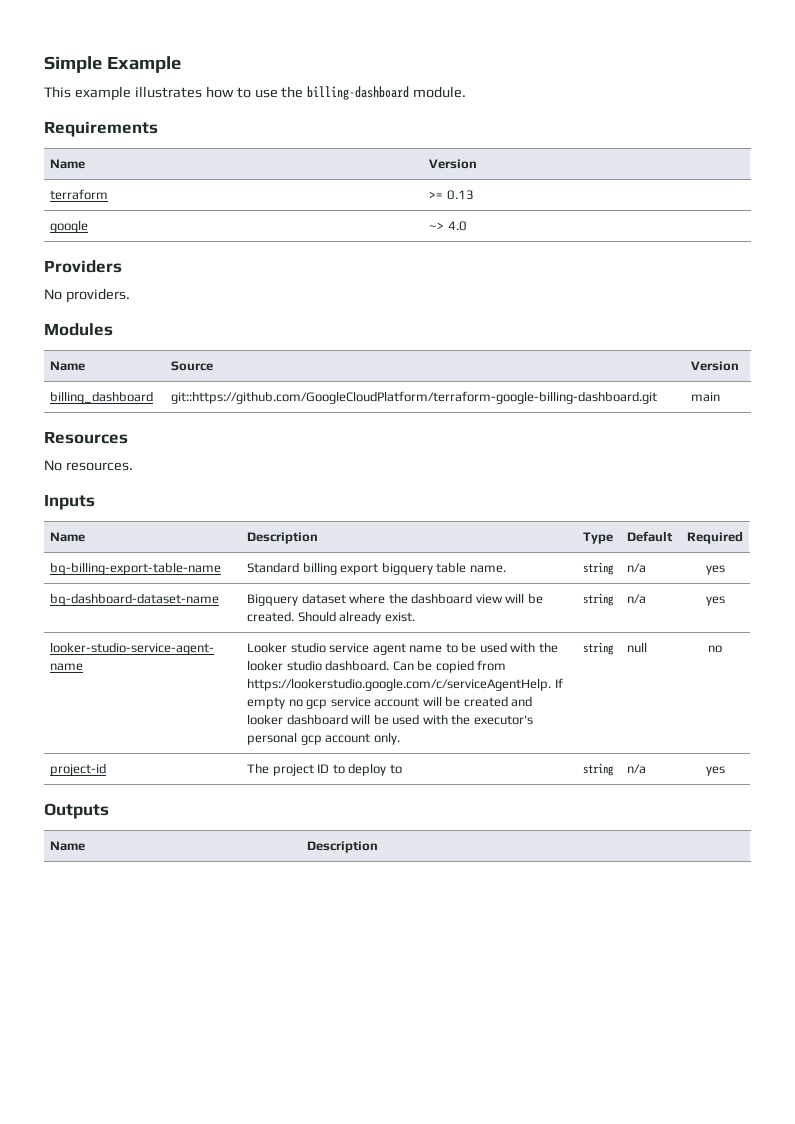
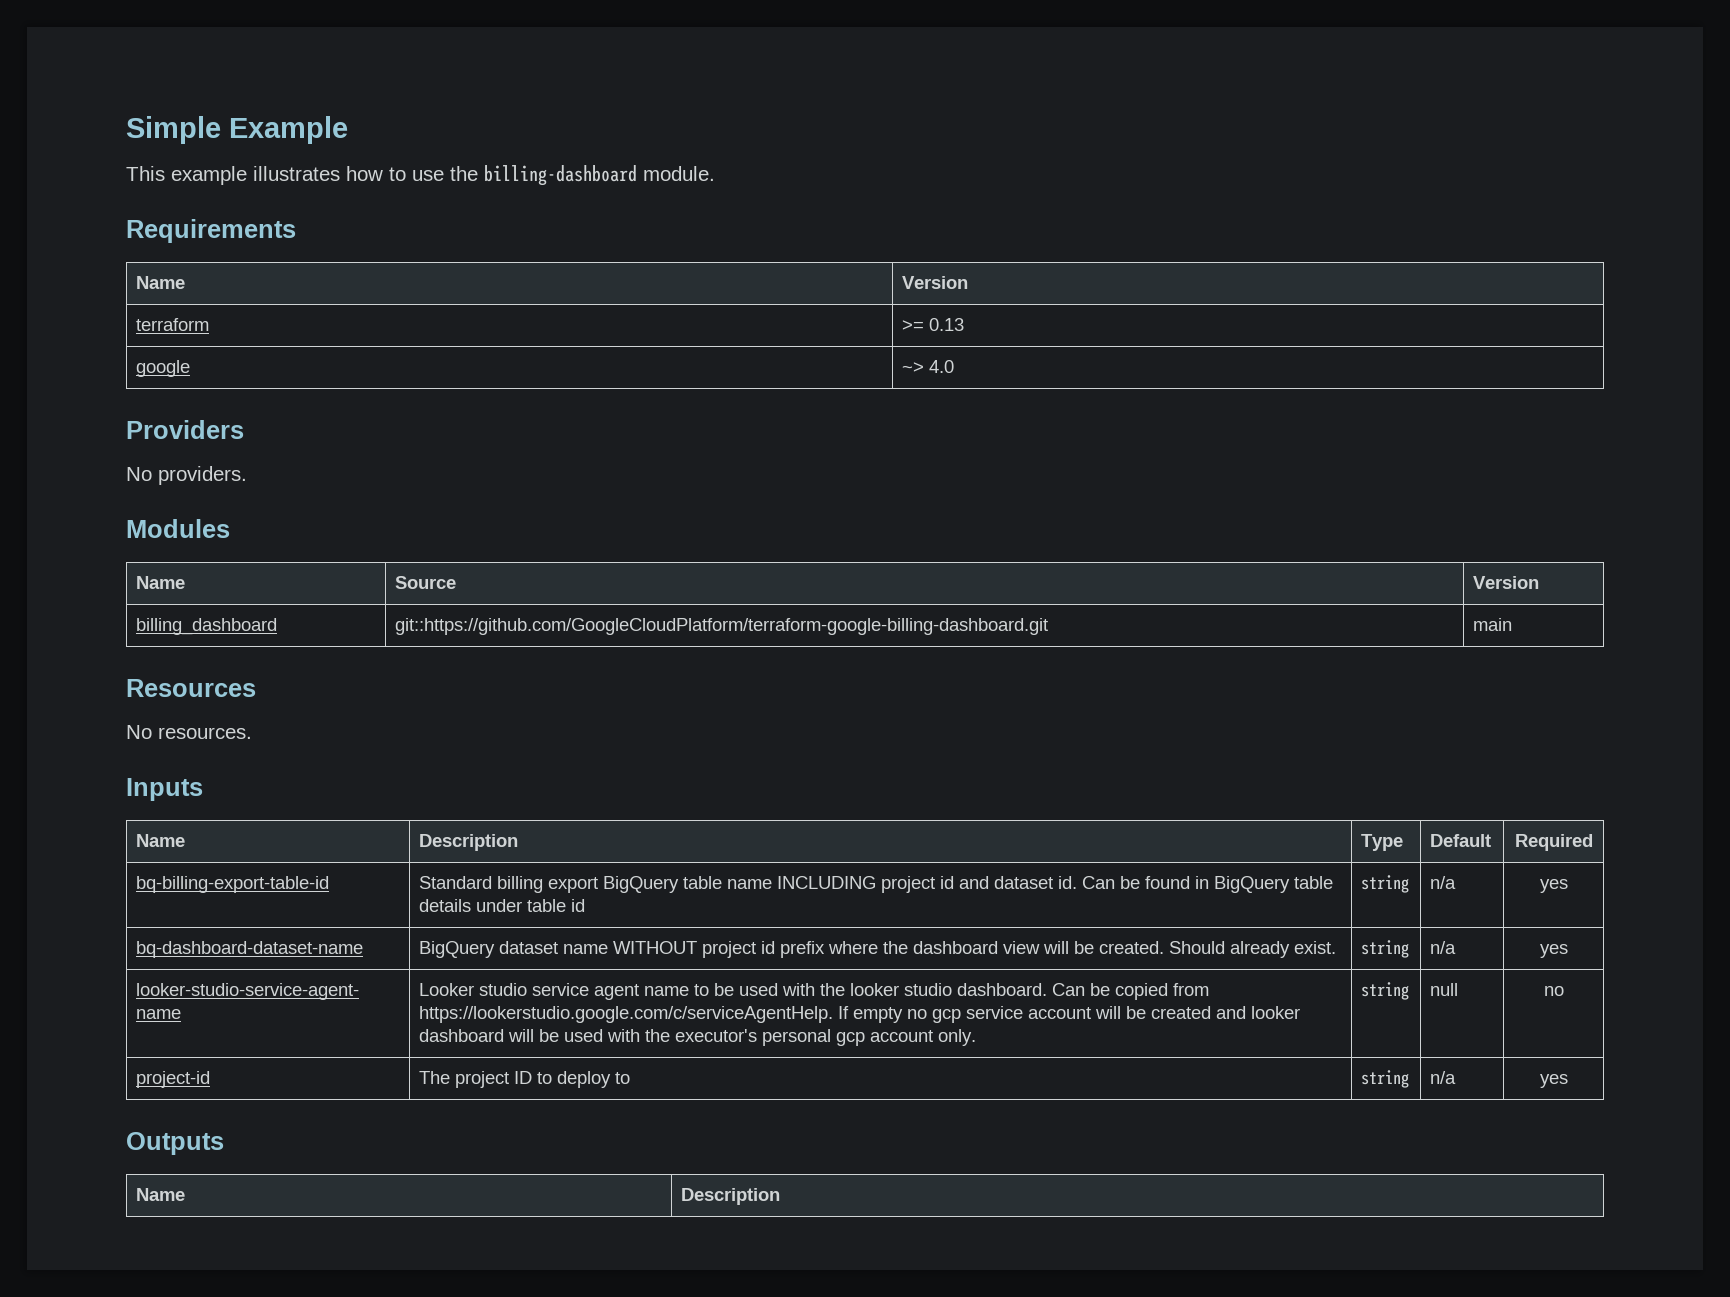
- bq-billing-export-table-name | Standard billing export bigquery table name. | string | n/a | yes
- bq-dashboard-dataset-name | Bigquery dataset where the dashboard view will be created. Should already exist. | string | n/a | yes
+ bq-billing-export-table-id | Standard billing export BigQuery table name INCLUDING project id and dataset id. Can be found in BigQuery table details under table id | string | n/a | yes
+ bq-dashboard-dataset-name | BigQuery dataset name WITHOUT project id prefix where the dashboard view will be created. Should already exist. | string | n/a | yes

